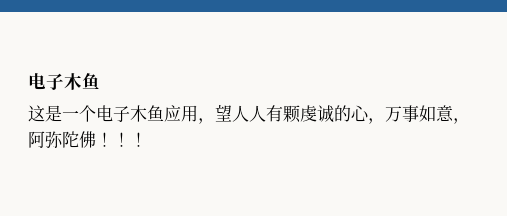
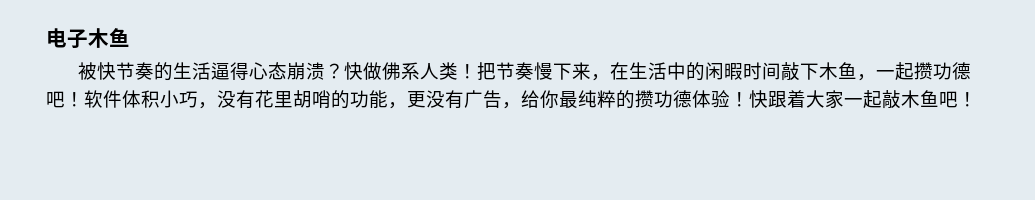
- 这是一个电子木鱼应用，望人人有颗虔诚的心，万事如意，阿弥陀佛！！！
+ 被快节奏的生活逼得心态崩溃？快做佛系人类！把节奏慢下来，在生活中的闲暇时间敲下木鱼，一起攒功德吧！软件体积小巧，没有花里胡哨的功能，更没有广告，给你最纯粹的攒功德体验！快跟着大家一起敲木鱼吧！

